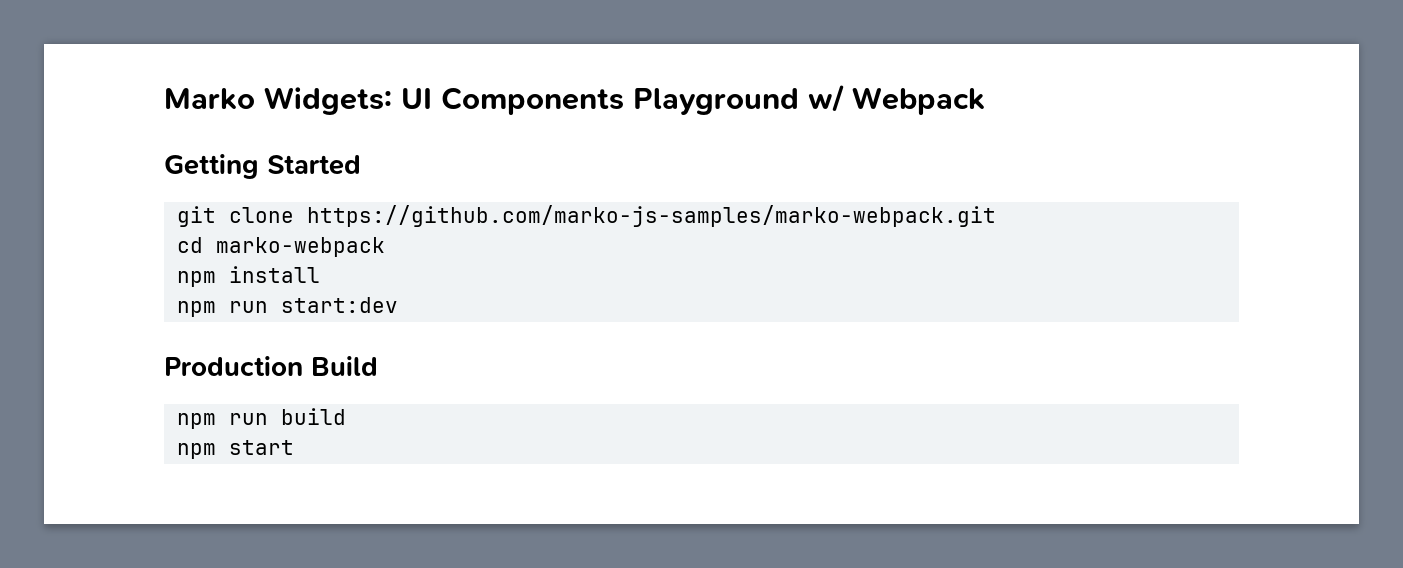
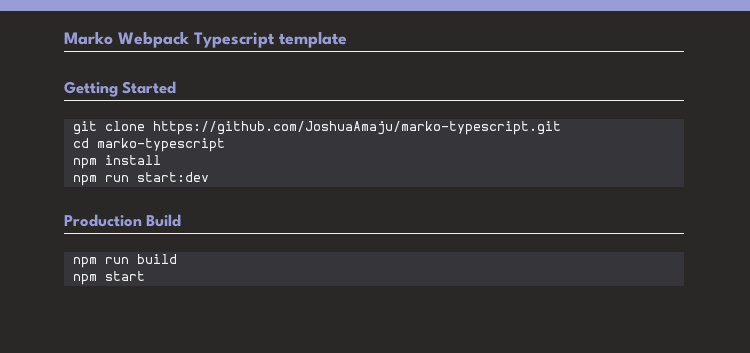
- Marko Widgets: UI Components Playground w/ Webpack
+ Marko Webpack Typescript template
- git clone https://github.com/marko-js-samples/marko-webpack.git
+ git clone https://github.com/JoshuaAmaju/marko-typescript.git
- cd marko-webpack
+ cd marko-typescript

